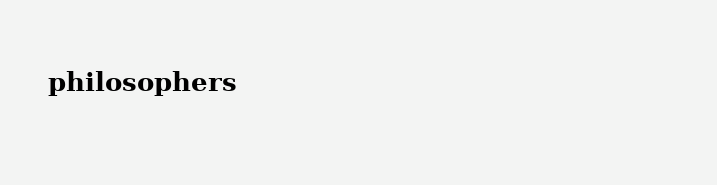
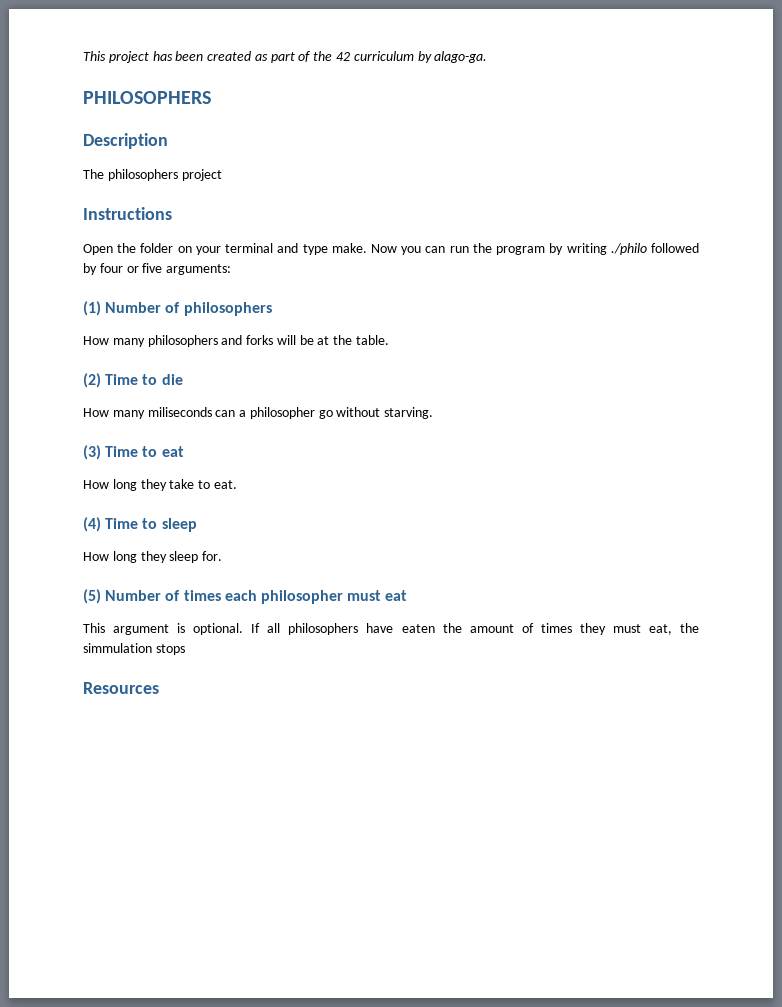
- philosophers
+ This project has been created as part of the 42 curriculum by alago-ga.
+ PHILOSOPHERS
+ Description
+ The philosophers project
+ Instructions
+ Open the folder on your terminal and type make. Now you can run the program by writing ./philo followed by four or five arguments:
+ (1) Number of philosophers
+ How many philosophers and forks will be at the table.
+ (2) Time to die
+ How many miliseconds can a philosopher go without starving.
+ (3) Time to eat
+ How long they take to eat.
+ (4) Time to sleep
+ How long they sleep for.
+ (5) Number of times each philosopher must eat
+ This argument is optional. If all philosophers have eaten the amount of times they must eat, the simmulation stops
+ Resources

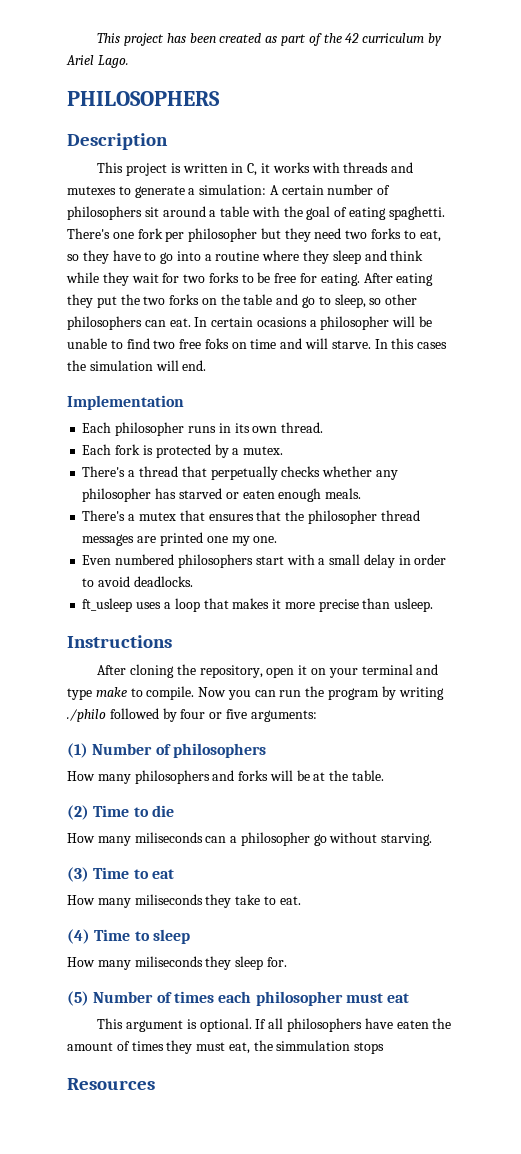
- This project has been created as part of the 42 curriculum by alago-ga.
+ This project has been created as part of the 42 curriculum by Ariel Lago.
- The philosophers project
+ This project is written in C, it works with threads and mutexes to generate a simulation: A certain number of philosophers sit around a table with the goal of eating spaghetti. There's one fork per philosopher but they need two forks to eat, so they have to go into a routine where they sleep and think while they wait for two forks to be free for eating. After eating they put the two forks on the table and go to sleep, so other philosophers can eat. In certain ocasions a philosopher will be unable to find two free foks on time and will starve. In this cases the simulation will end.
+ Implementation
+ Each philosopher runs in its own thread.
+ Each fork is protected by a mutex.
+ There's a thread that perpetually checks whether any philosopher has starved or eaten enough meals.
+ There's a mutex that ensures that the philosopher thread messages are printed one my one.
+ Even numbered philosophers start with a small delay in order to avoid deadlocks.
+ ft_usleep uses a loop that makes it more precise than usleep.
  Instructions
- Open the folder on your terminal and type make.
+ After cloning the repository, open it on your terminal and type make to compile.
- How long they take to eat.
+ How many miliseconds they take to eat.
- How long they sleep for.
+ How many miliseconds they sleep for.

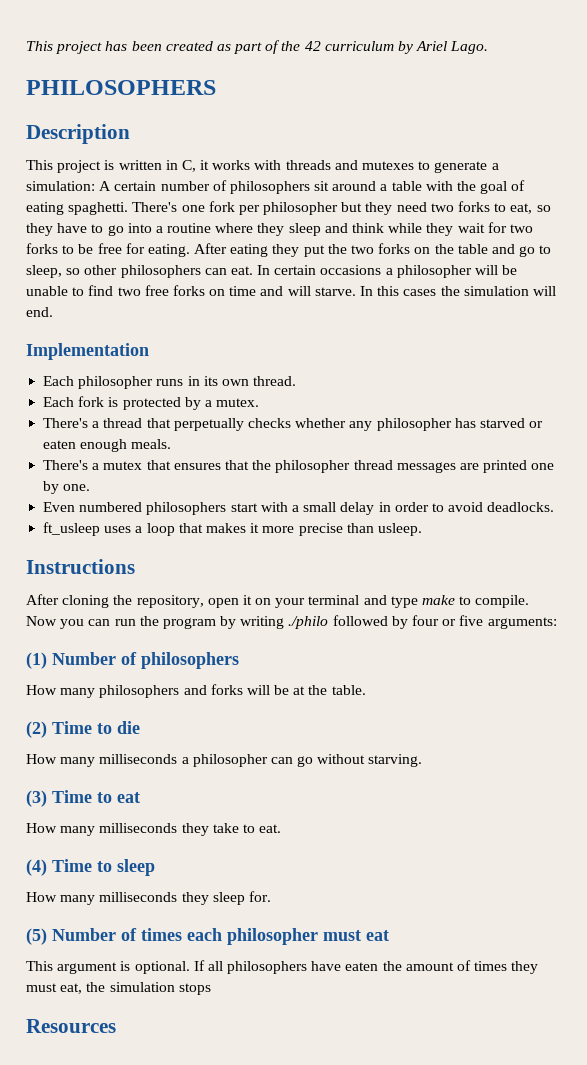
- In certain ocasions a philosopher will be unable to find two free foks on time and will starve.
+ In certain occasions a philosopher will be unable to find two free forks on time and will starve.
- There's a mutex that ensures that the philosopher thread messages are printed one my one.
+ There's a mutex that ensures that the philosopher thread messages are printed one by one.
- How many miliseconds can a philosopher go without starving.
+ How many milliseconds a philosopher can go without starving.
- How many miliseconds they take to eat.
+ How many milliseconds they take to eat.
- How many miliseconds they sleep for.
+ How many milliseconds they sleep for.
- If all philosophers have eaten the amount of times they must eat, the simmulation stops
+ If all philosophers have eaten the amount of times they must eat, the simulation stops

